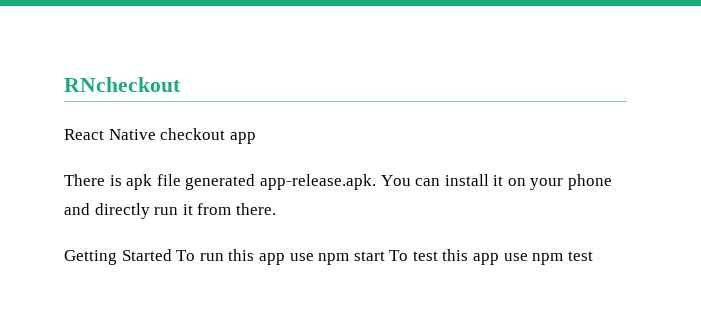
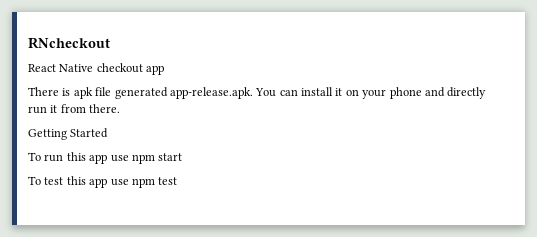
- Getting Started To run this app use npm start To test this app use npm test
+ Getting Started
+ To run this app use npm start
+ To test this app use npm test

